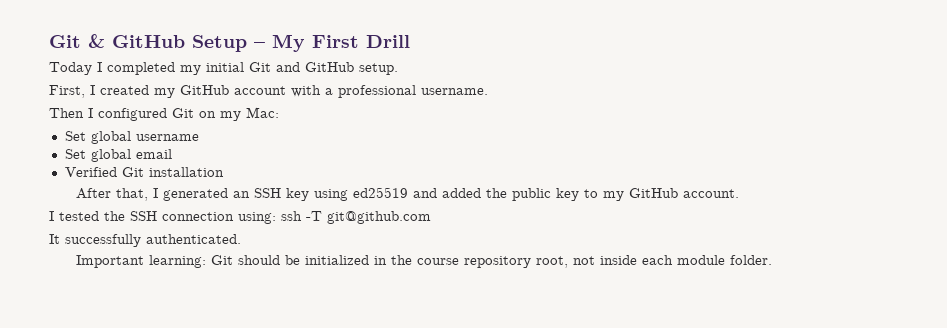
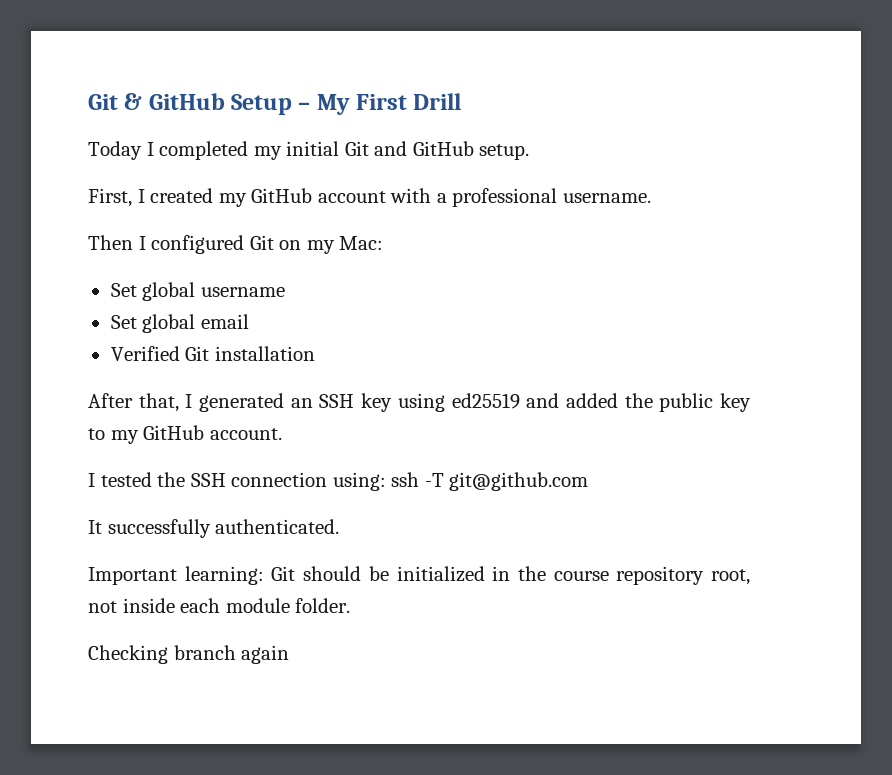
+ Checking branch again

